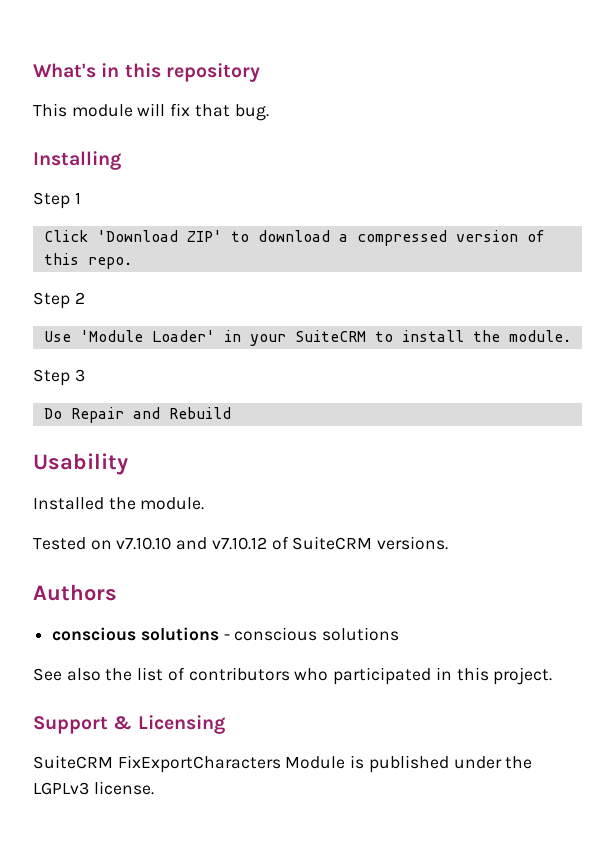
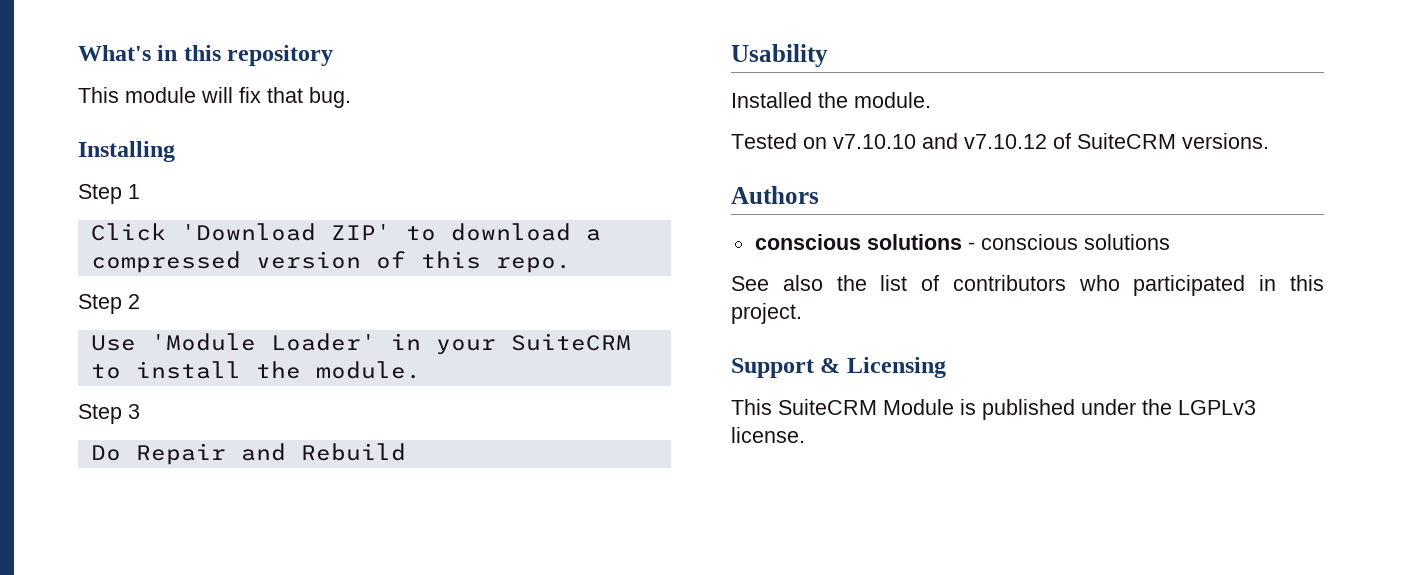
- SuiteCRM FixExportCharacters Module is published under the LGPLv3 license.
+ This SuiteCRM Module is published under the LGPLv3 license.

